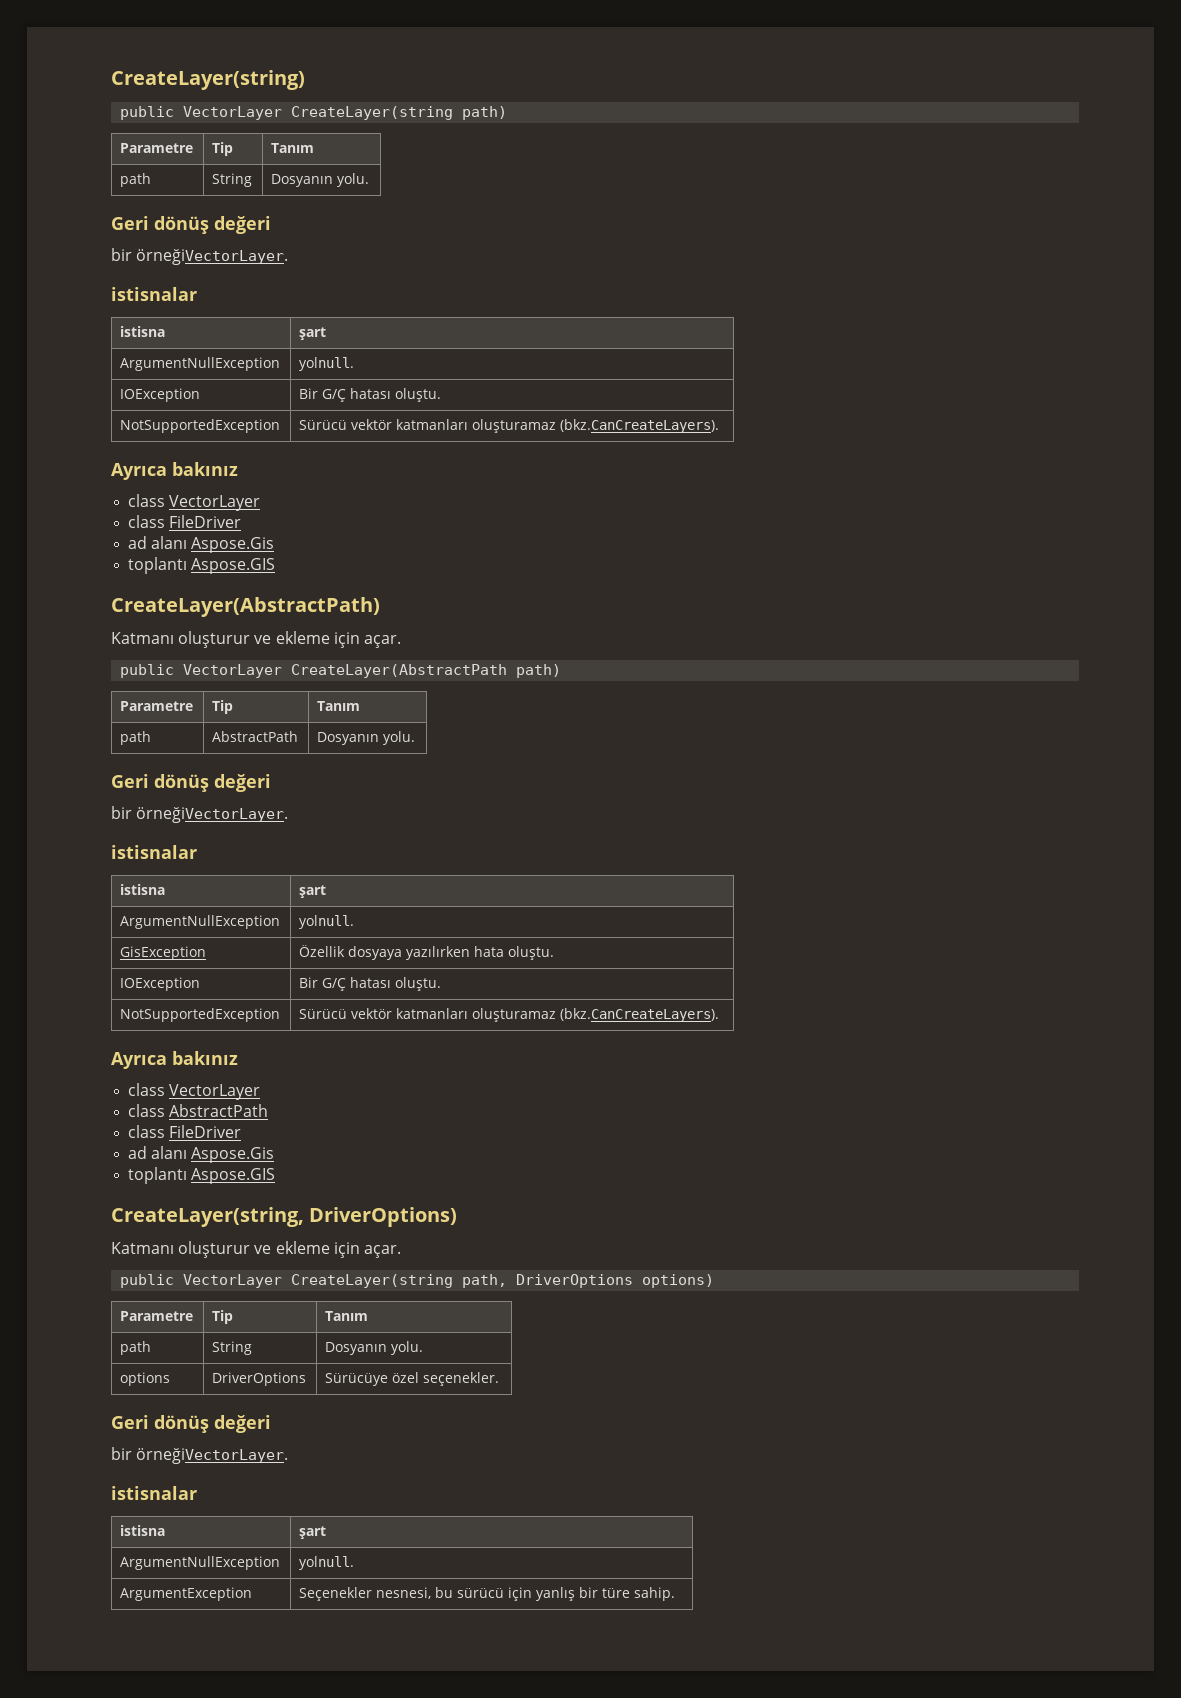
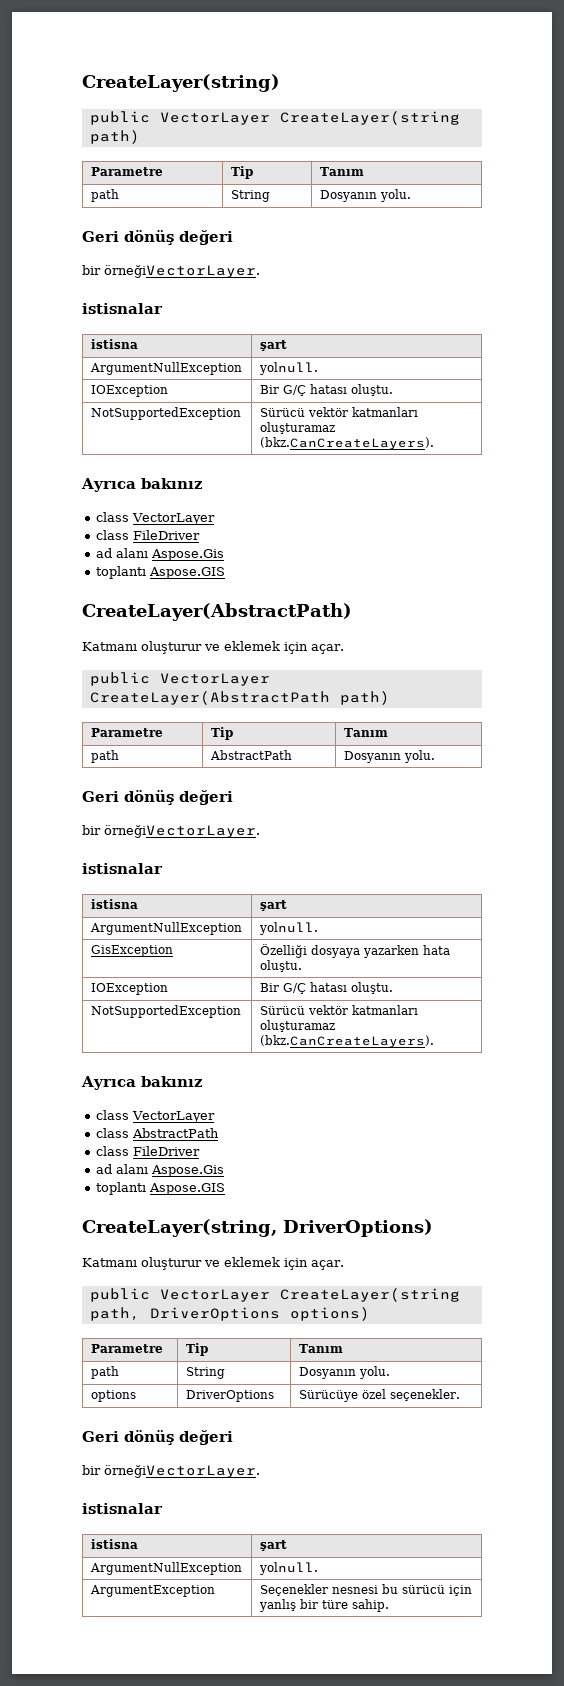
  CreateLayer(AbstractPath)
- Katmanı oluşturur ve ekleme için açar.
+ Katmanı oluşturur ve eklemek için açar.
- GisException | Özellik dosyaya yazılırken hata oluştu.
+ GisException | Özelliği dosyaya yazarken hata oluştu.
  CreateLayer(string, DriverOptions)
- Katmanı oluşturur ve ekleme için açar.
+ Katmanı oluşturur ve eklemek için açar.
- ArgumentException | Seçenekler nesnesi, bu sürücü için yanlış bir türe sahip.
+ ArgumentException | Seçenekler nesnesi bu sürücü için yanlış bir türe sahip.

